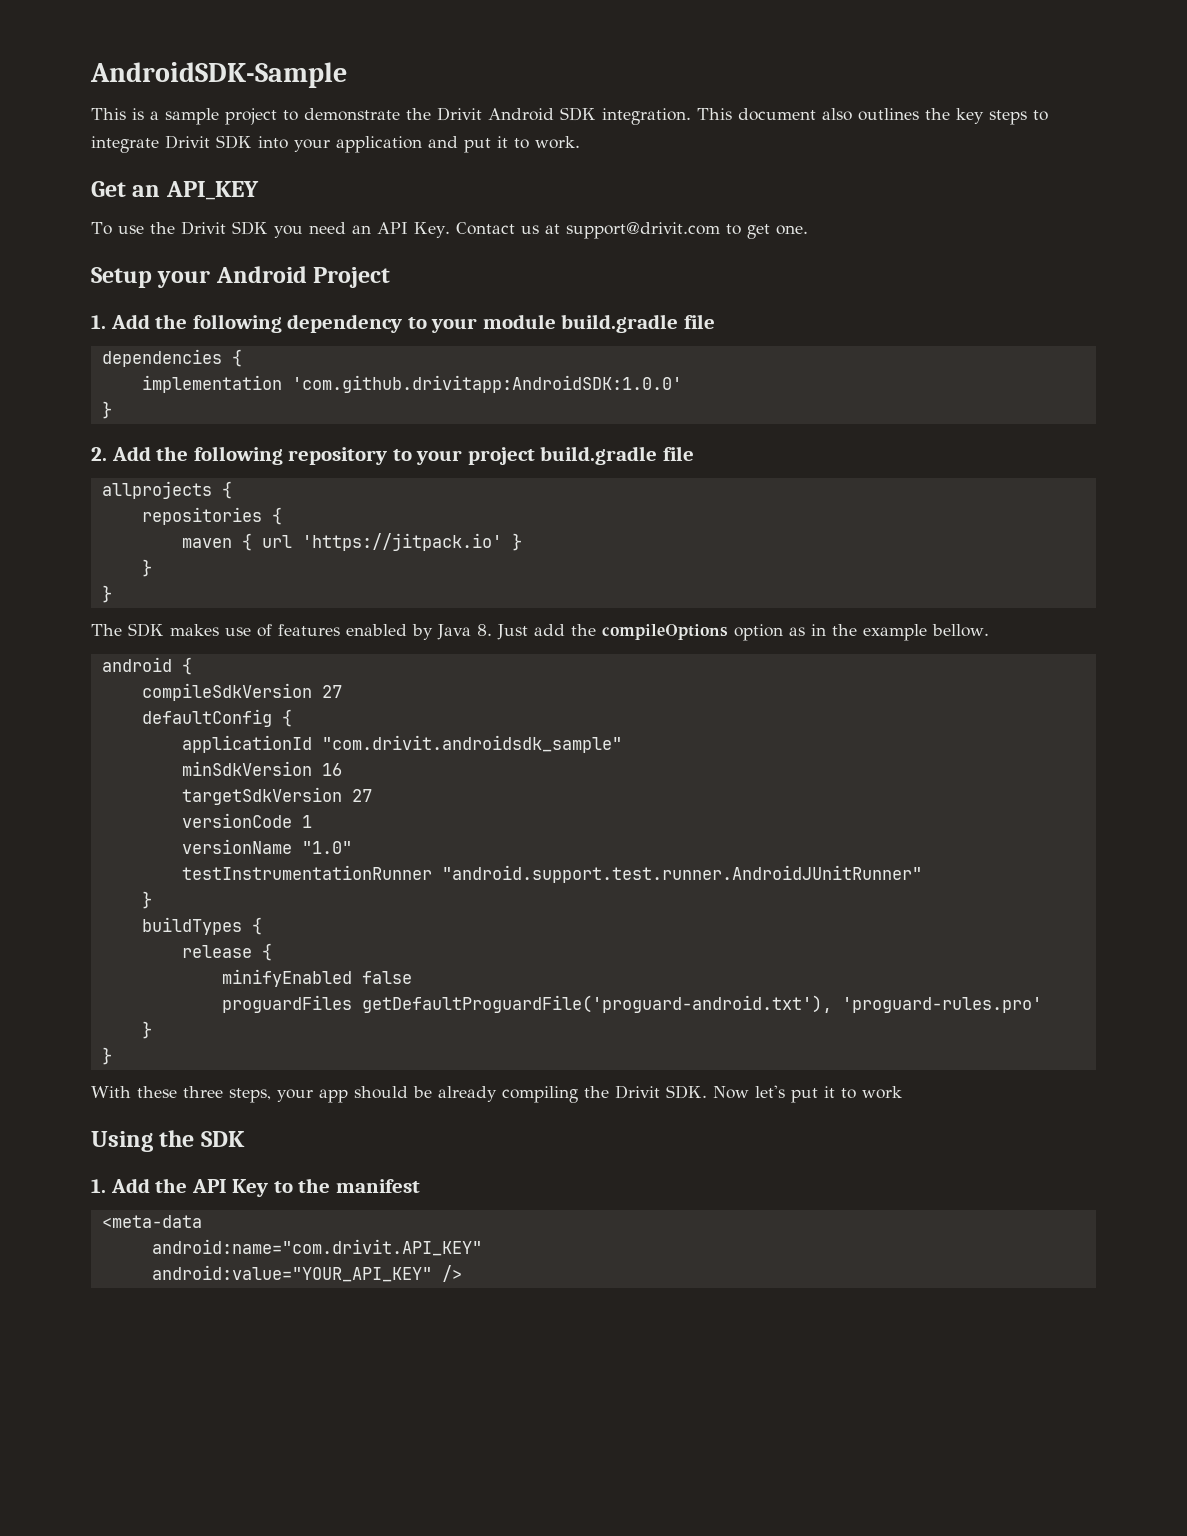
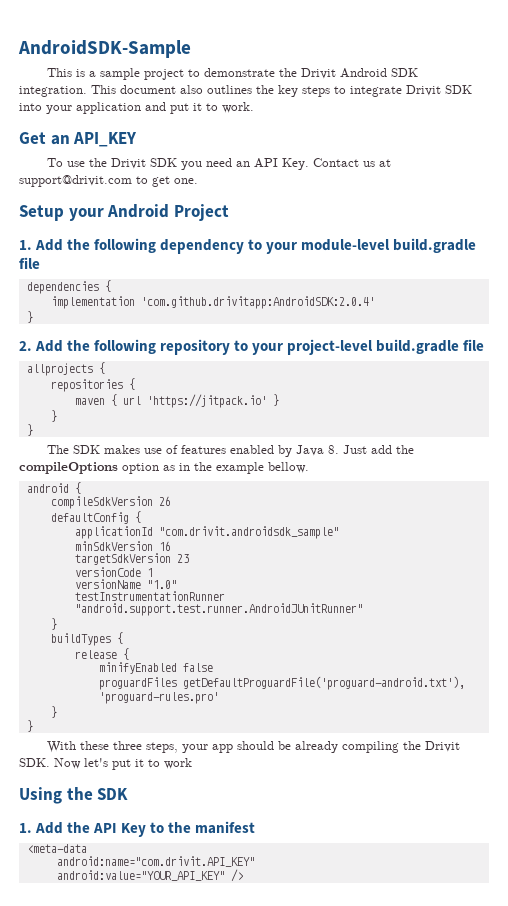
- 1. Add the following dependency to your module build.gradle file
+ 1. Add the following dependency to your module-level build.gradle file
- implementation 'com.github.drivitapp:AndroidSDK:1.0.0'
+ implementation 'com.github.drivitapp:AndroidSDK:2.0.4'
- 2. Add the following repository to your project build.gradle file
+ 2. Add the following repository to your project-level build.gradle file
- compileSdkVersion 27
+ compileSdkVersion 26
- targetSdkVersion 27
+ targetSdkVersion 23

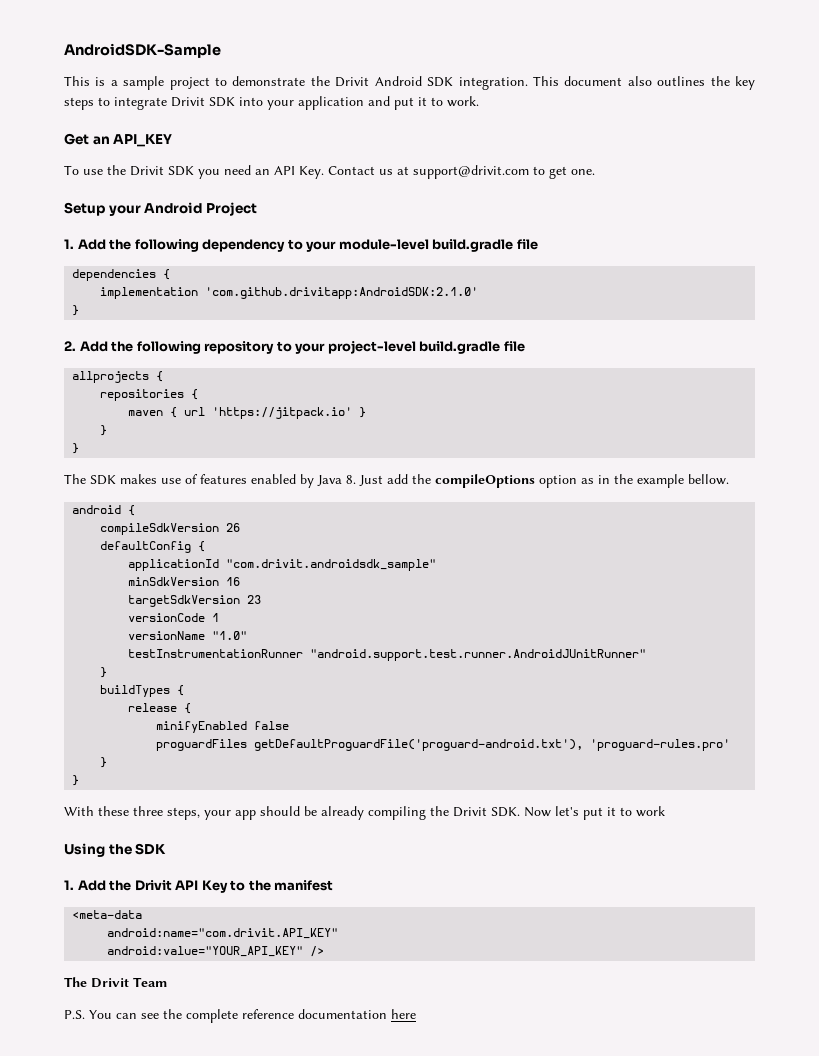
- implementation 'com.github.drivitapp:AndroidSDK:2.0.4'
+ implementation 'com.github.drivitapp:AndroidSDK:2.1.0'
- 1. Add the API Key to the manifest
+ 1. Add the Drivit API Key to the manifest
+ The Drivit Team
+ P.S. You can see the complete reference documentation here

